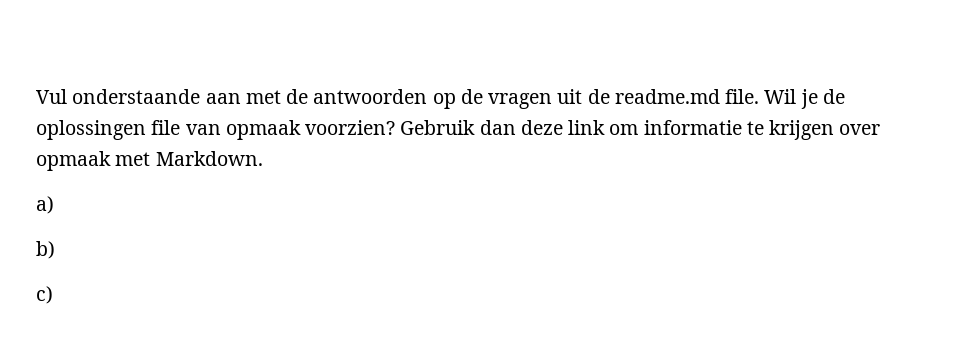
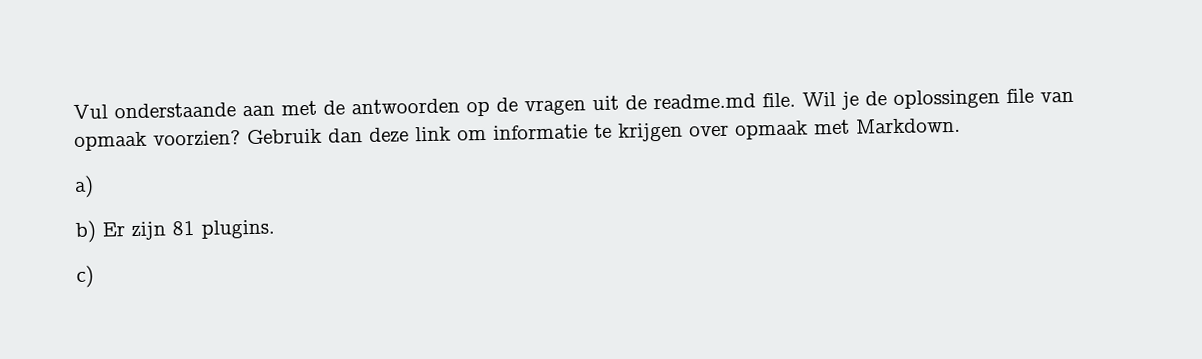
- b)
+ b) Er zijn 81 plugins.

